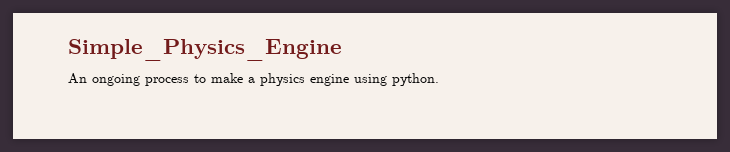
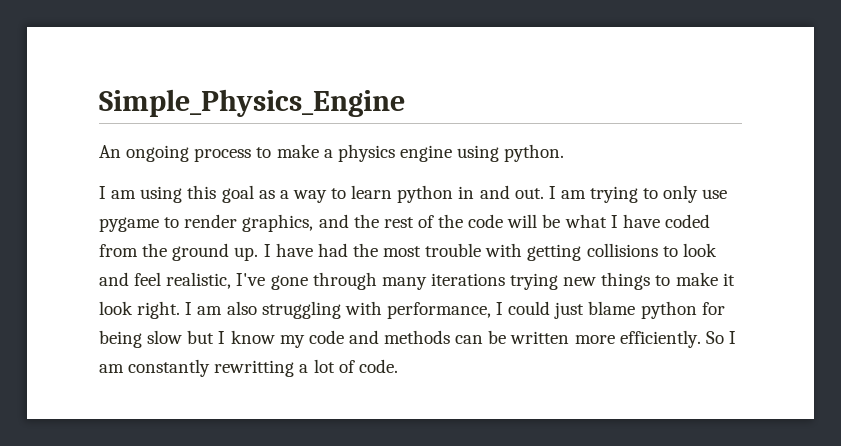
+ I am using this goal as a way to learn python in and out. I am trying to only use pygame to render graphics, and the rest of the code will be what I have coded from the ground up. I have had the most trouble with getting collisions to look and feel realistic, I've gone through many iterations trying new things to make it look right. I am also struggling with performance, I could just blame python for being slow but I know my code and methods can be written more efficiently. So I am constantly rewritting a lot of code.

